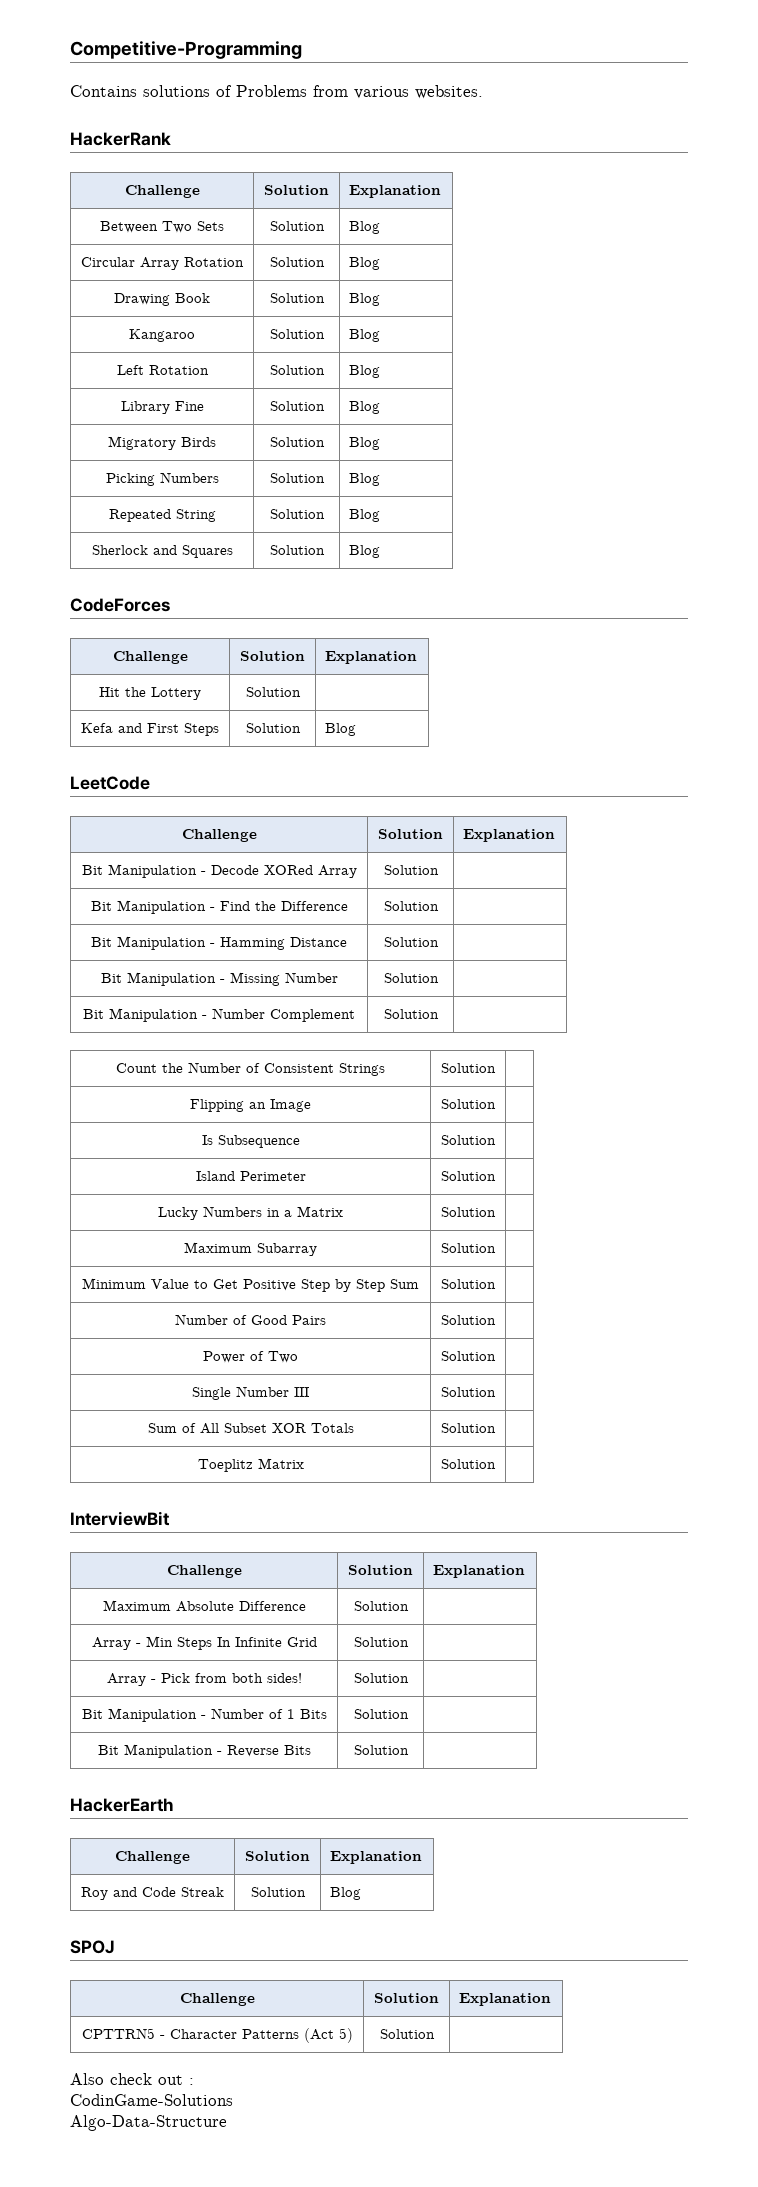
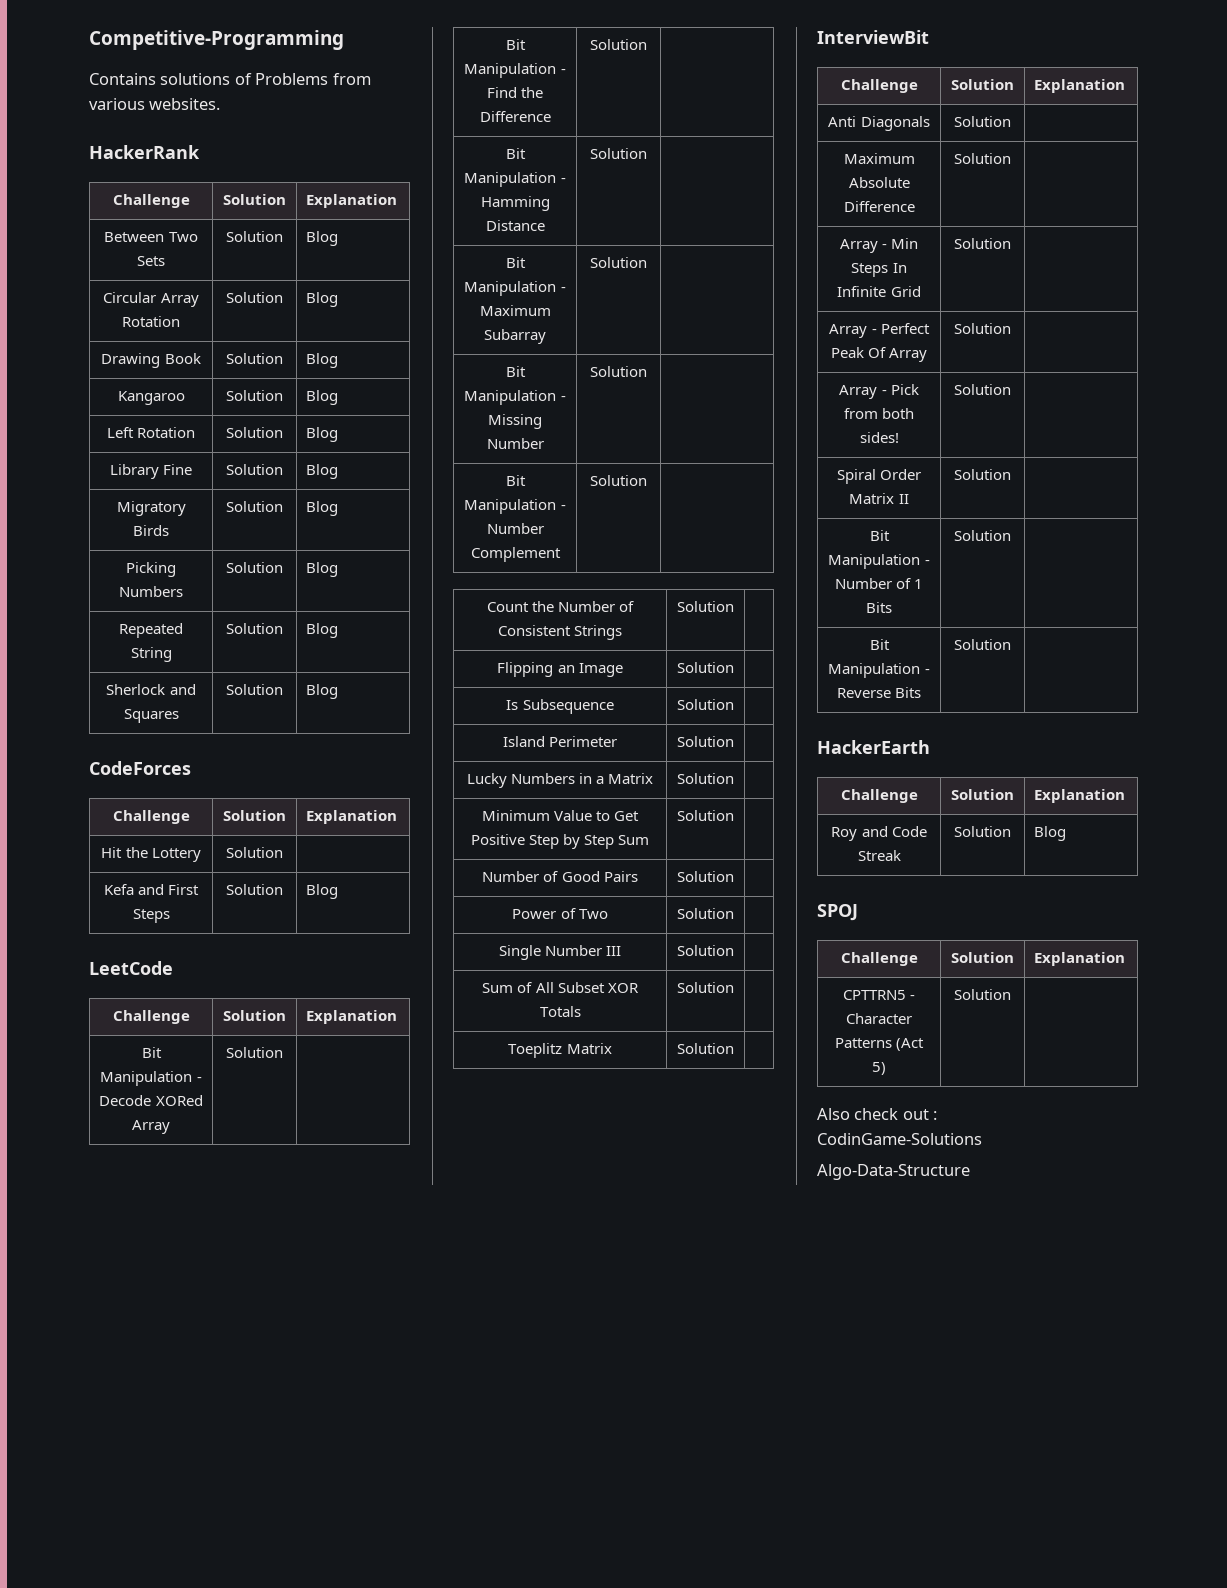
+ Bit Manipulation - Maximum Subarray | Solution |
- Maximum Subarray | Solution |
+ Anti Diagonals | Solution |
+ Array - Perfect Peak Of Array | Solution |
+ Spiral Order Matrix II | Solution |

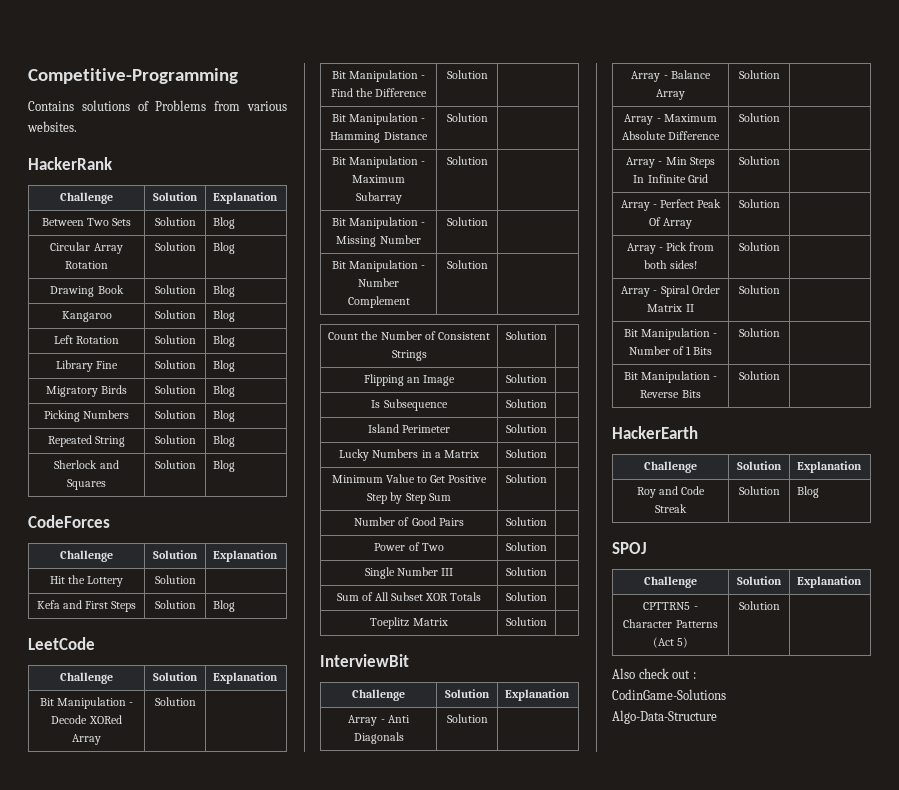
- Anti Diagonals | Solution |
+ Array - Anti Diagonals | Solution |
- Maximum Absolute Difference | Solution |
+ Array - Balance Array | Solution |
+ Array - Maximum Absolute Difference | Solution |
- Spiral Order Matrix II | Solution |
+ Array - Spiral Order Matrix II | Solution |

